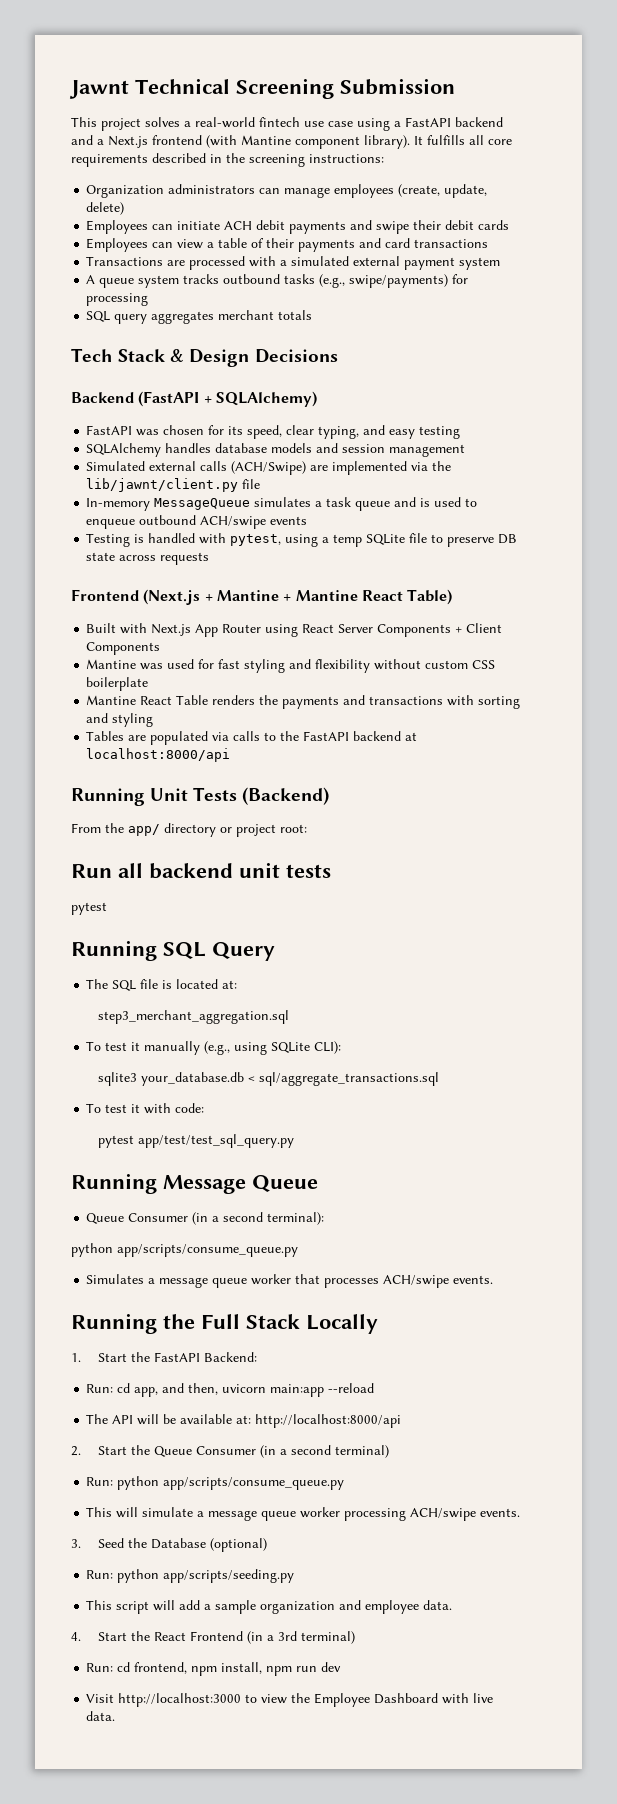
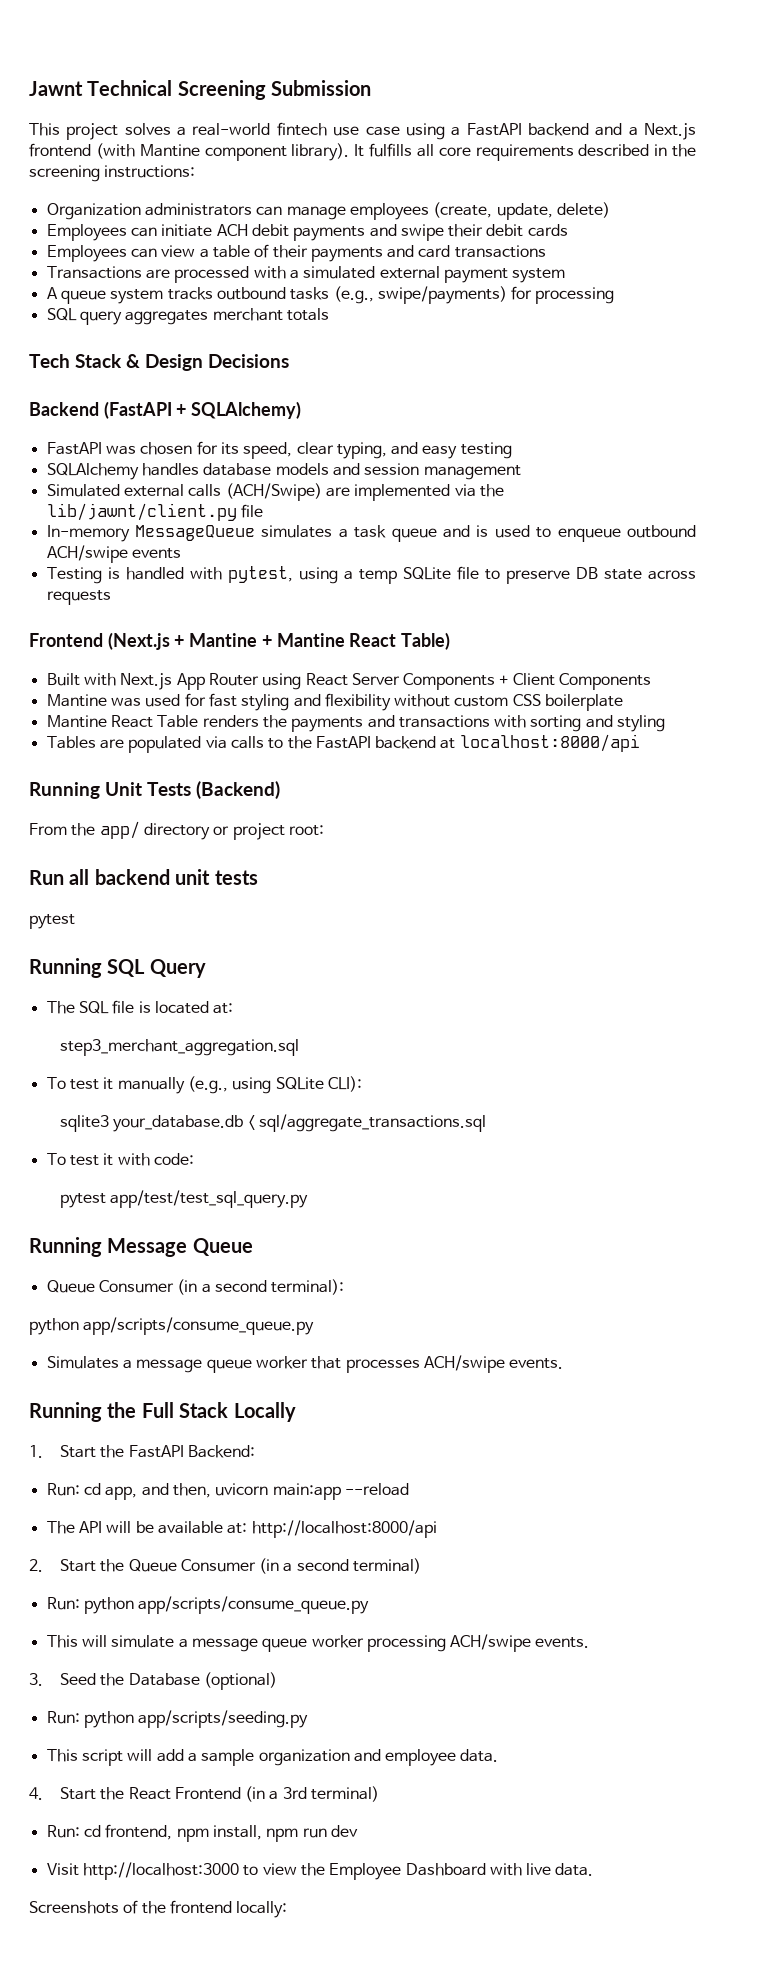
+ Screenshots of the frontend locally:

